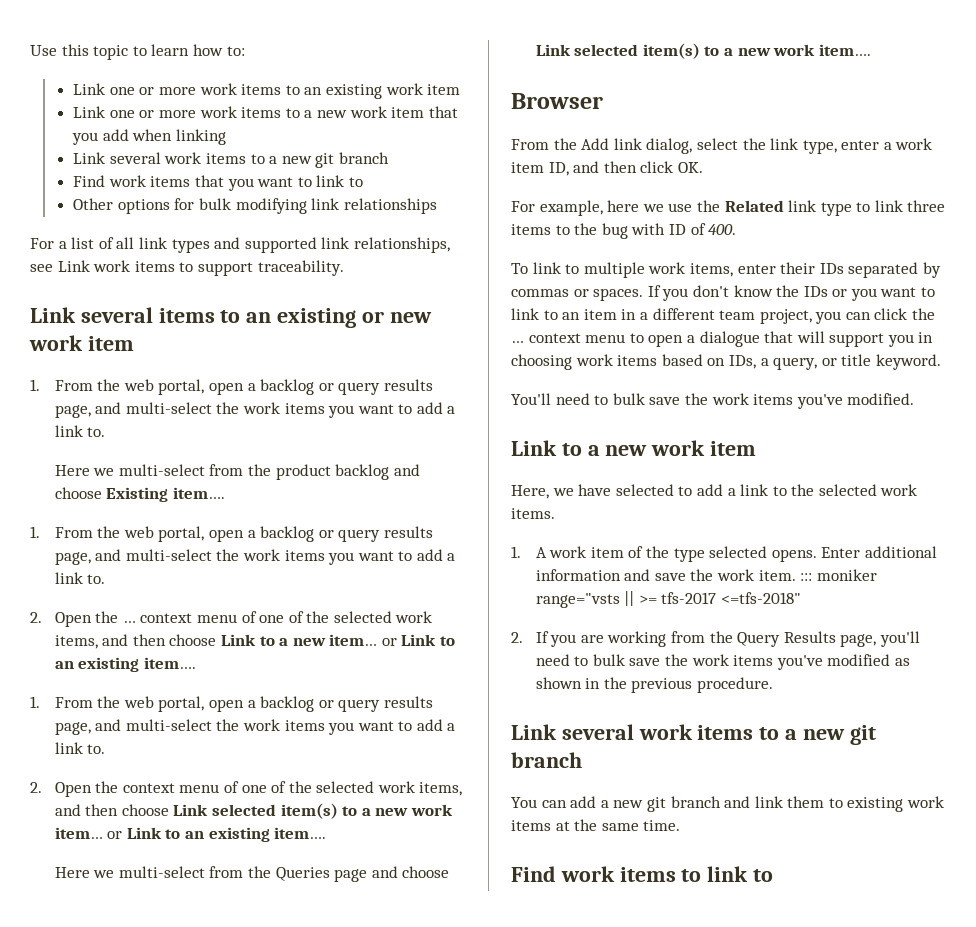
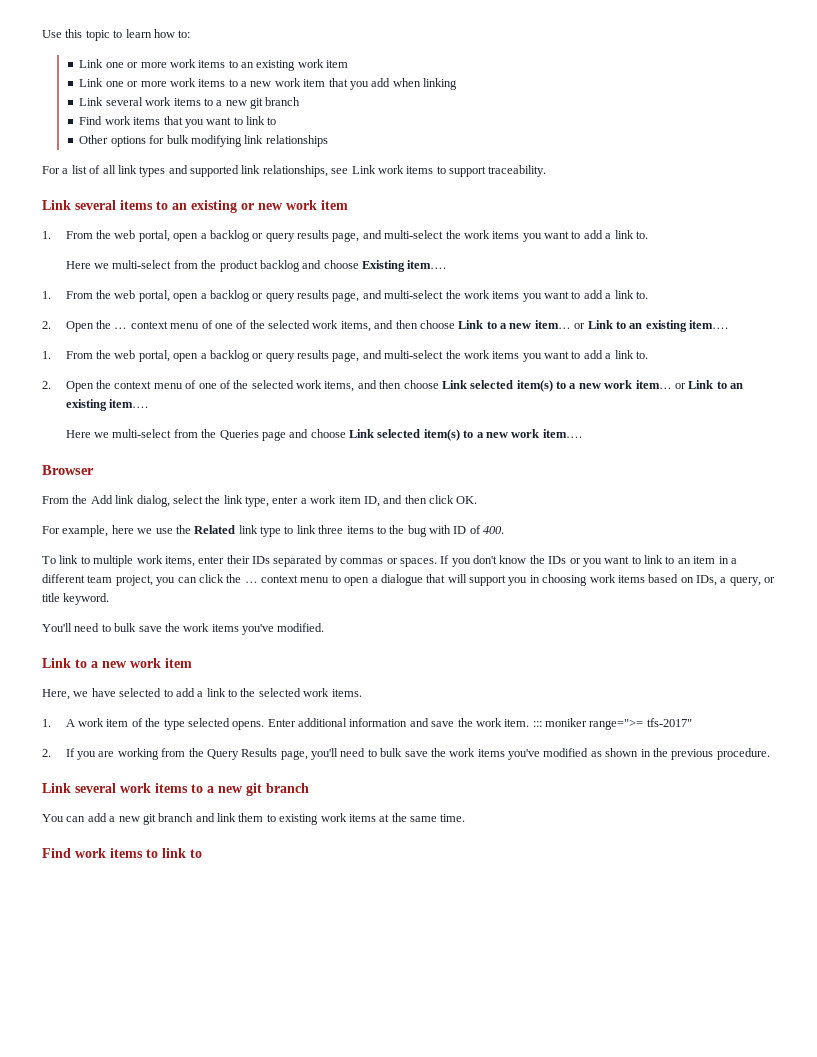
- Enter additional information and save the work item. ::: moniker range="vsts || >= tfs-2017 <=tfs-2018"
+ Enter additional information and save the work item. ::: moniker range=">= tfs-2017"

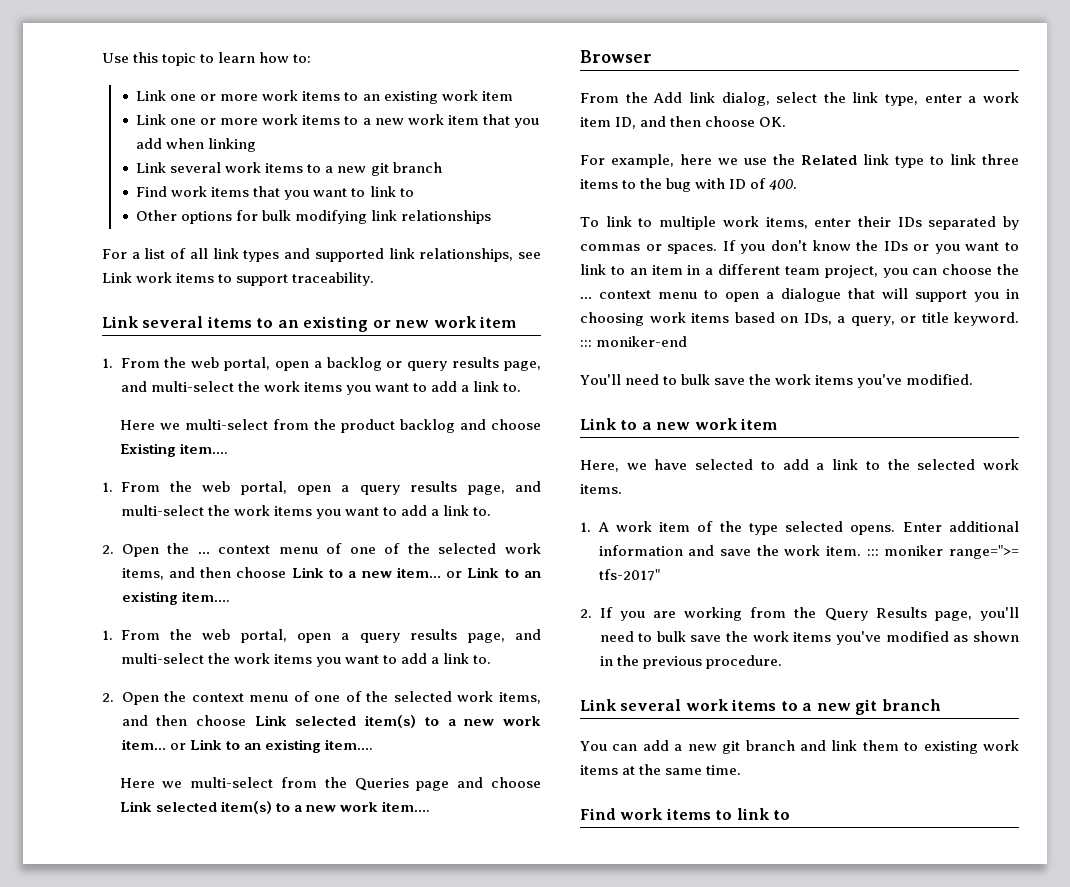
  Here we multi-select from the product backlog and choose Existing item….
- 1. From the web portal, open a backlog or query results page, and multi-select the work items you want to add a link to.
+ 1. From the web portal, open a query results page, and multi-select the work items you want to add a link to.
  2. Open the … context menu of one of the selected work items, and then choose Link to a new item… or Link to an existing item….
- 1. From the web portal, open a backlog or query results page, and multi-select the work items you want to add a link to.
+ 1. From the web portal, open a query results page, and multi-select the work items you want to add a link to.
- From the Add link dialog, select the link type, enter a work item ID, and then click OK.
+ From the Add link dialog, select the link type, enter a work item ID, and then choose OK.
- If you don't know the IDs or you want to link to an item in a different team project, you can click the … context menu to open a dialogue that will support you in choosing work items based on IDs, a query, or title keyword.
+ If you don't know the IDs or you want to link to an item in a different team project, you can choose the … context menu to open a dialogue that will support you in choosing work items based on IDs, a query, or title keyword. ::: moniker-end

